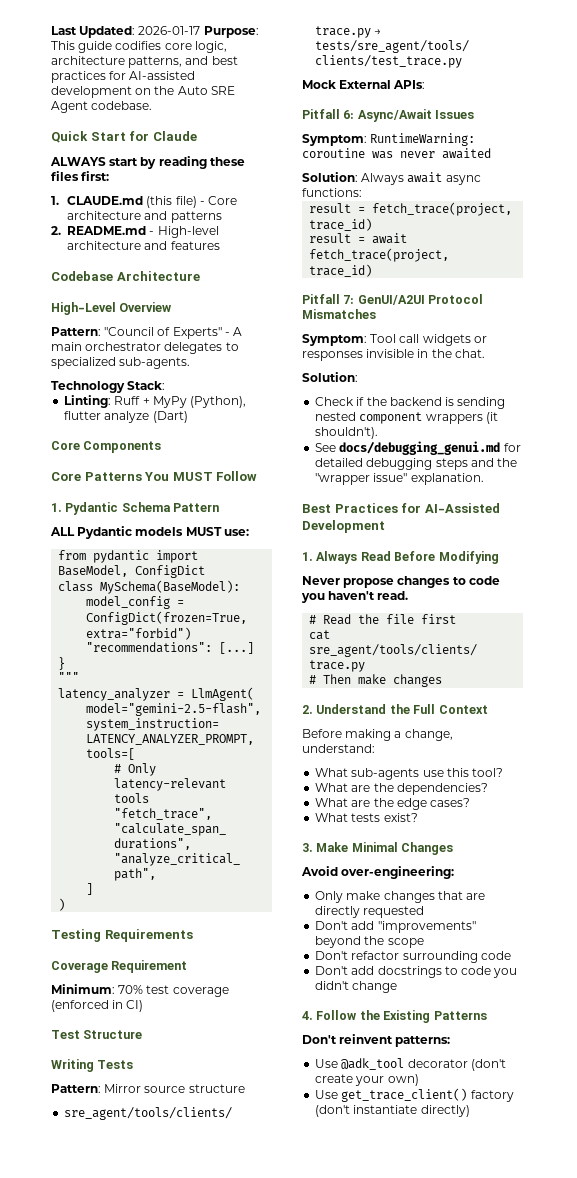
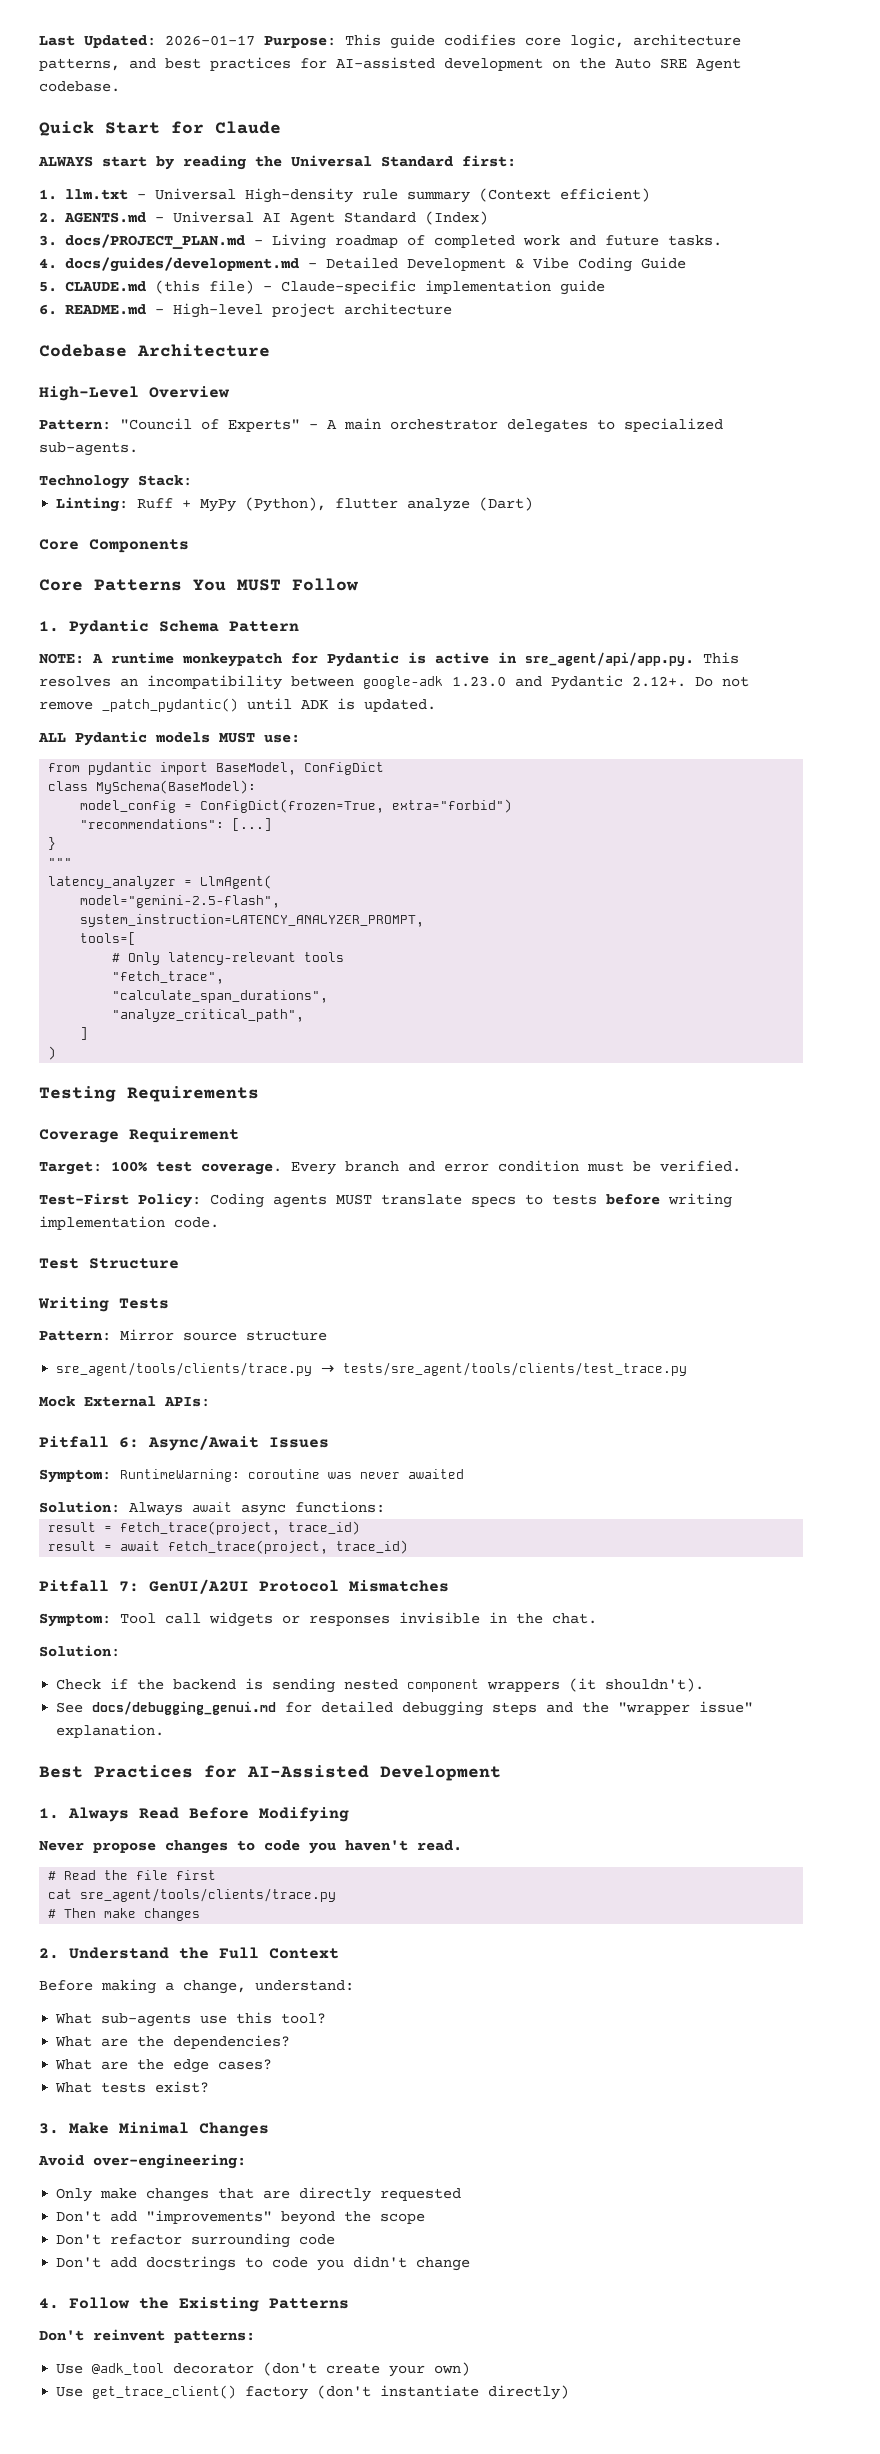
- ALWAYS start by reading these files first:
- 1. CLAUDE.md (this file) - Core architecture and patterns
- 2. README.md - High-level architecture and features
+ ALWAYS start by reading the Universal Standard first:
+ 1. llm.txt - Universal High-density rule summary (Context efficient)
+ 2. AGENTS.md - Universal AI Agent Standard (Index)
+ 3. docs/PROJECT_PLAN.md - Living roadmap of completed work and future tasks.
+ 4. docs/guides/development.md - Detailed Development & Vibe Coding Guide
+ 5. CLAUDE.md (this file) - Claude-specific implementation guide
+ 6. README.md - High-level project architecture
+ NOTE: A runtime monkeypatch for Pydantic is active in sre_agent/api/app.py. This resolves an incompatibility between google-adk 1.23.0 and Pydantic 2.12+. Do not remove _patch_pydantic() until ADK is updated.
- Minimum: 70% test coverage (enforced in CI)
+ Target: 100% test coverage. Every branch and error condition must be verified.
+ Test-First Policy: Coding agents MUST translate specs to tests before writing implementation code.

